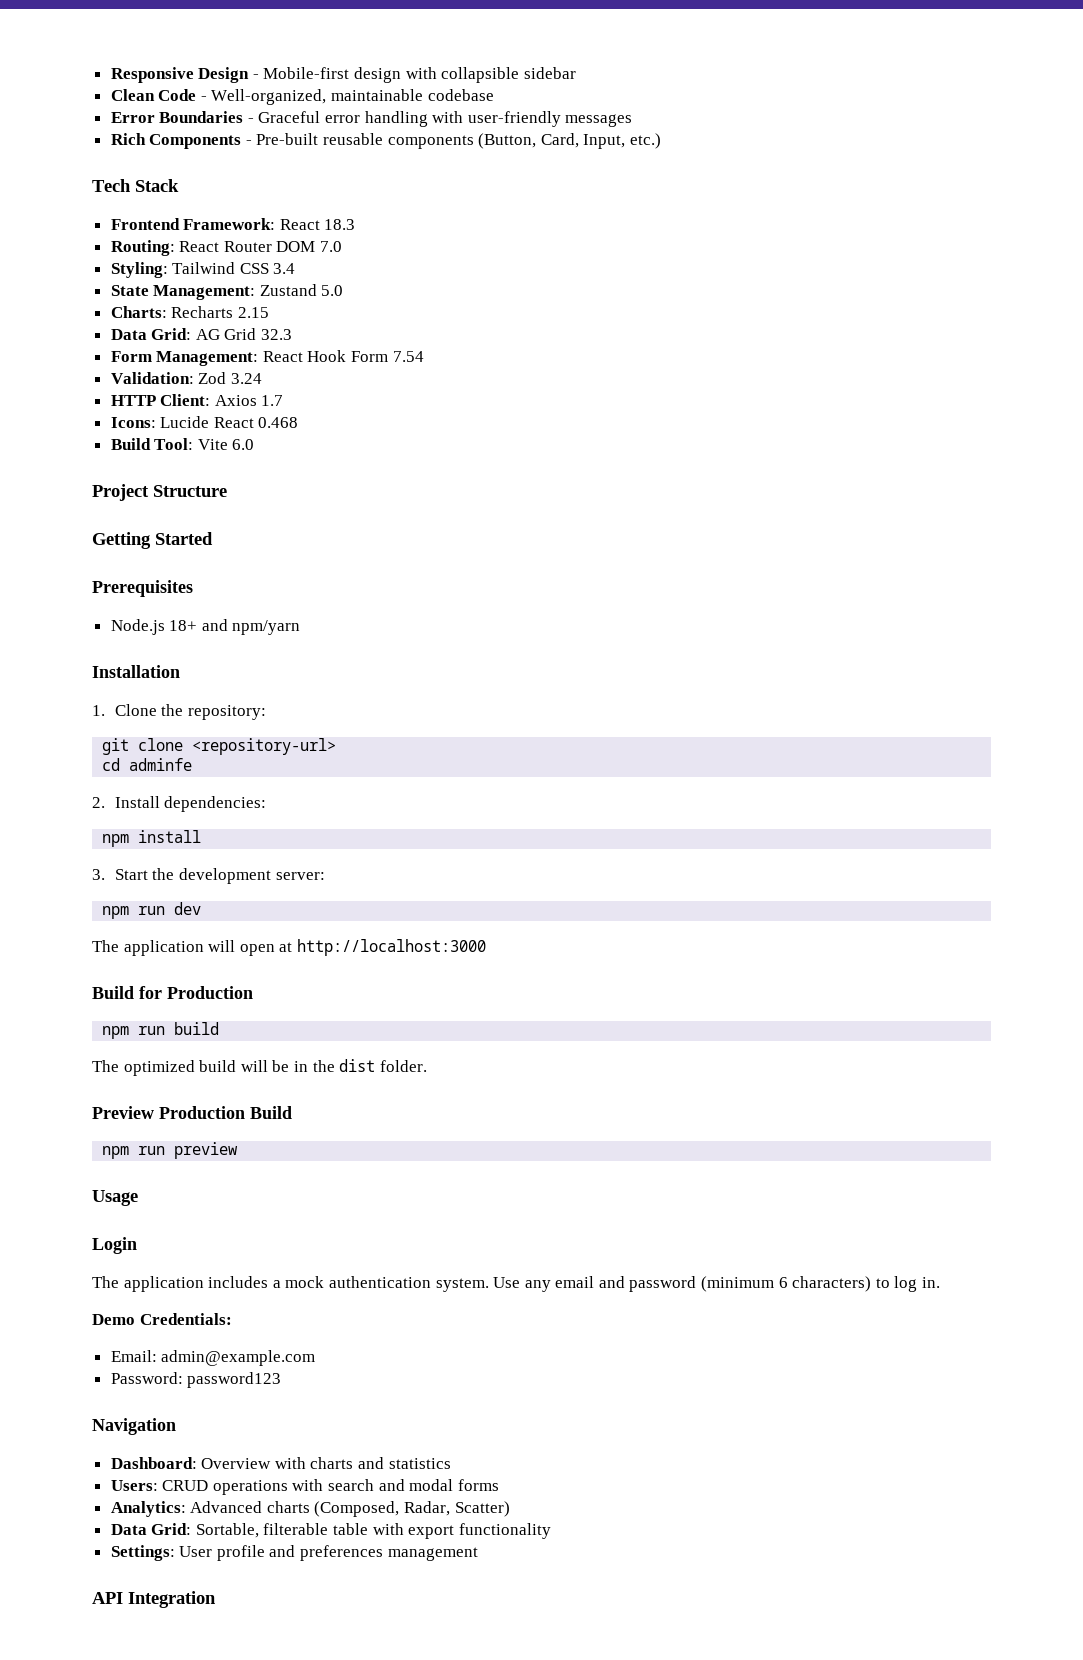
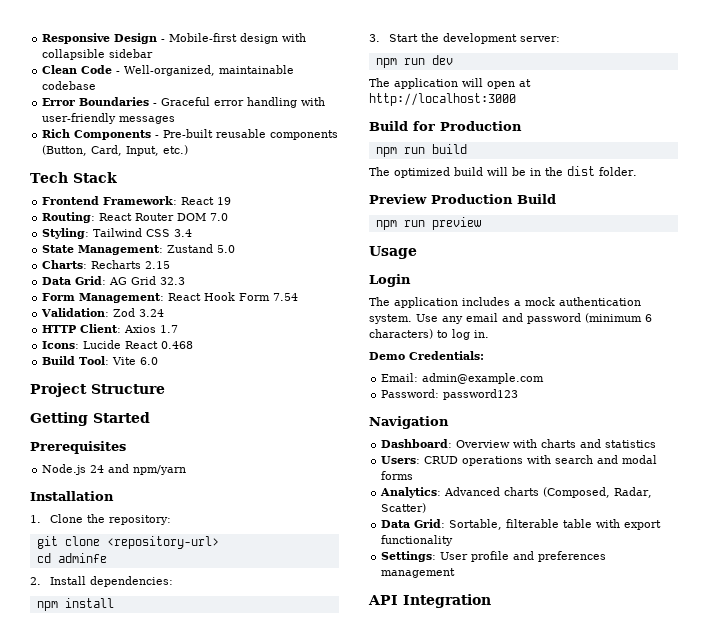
- Frontend Framework: React 18.3
+ Frontend Framework: React 19
- Node.js 18+ and npm/yarn
+ Node.js 24 and npm/yarn

